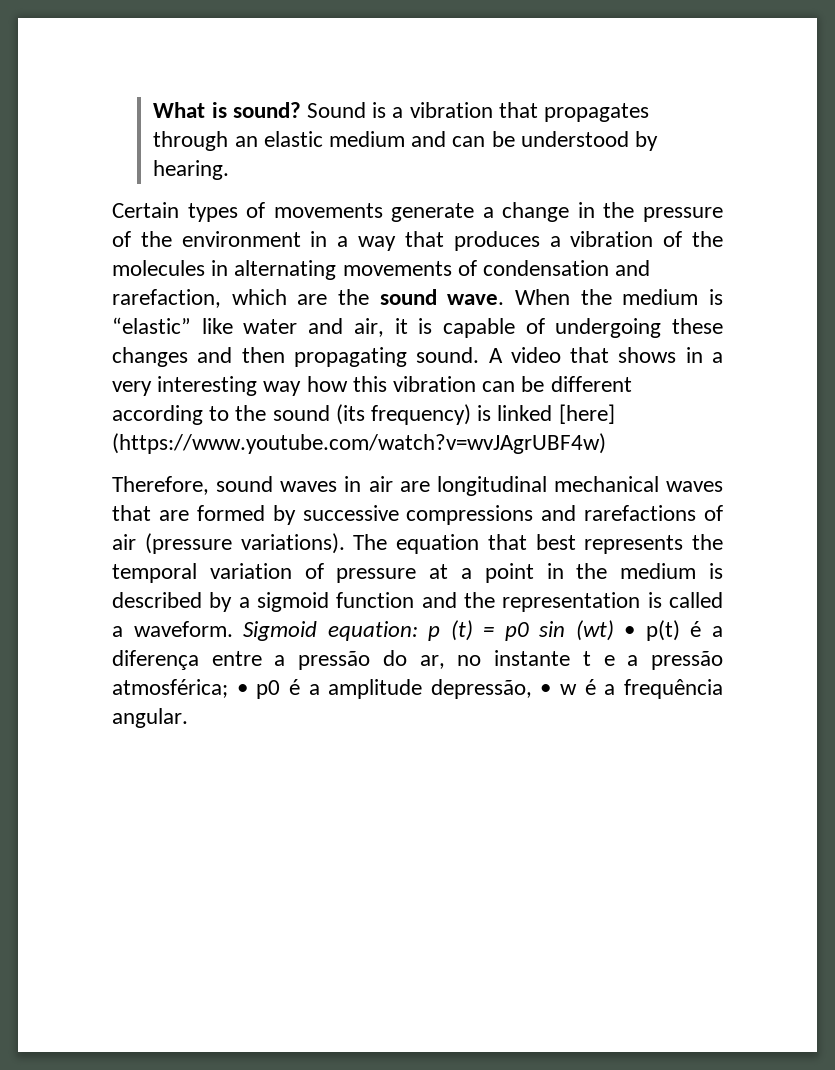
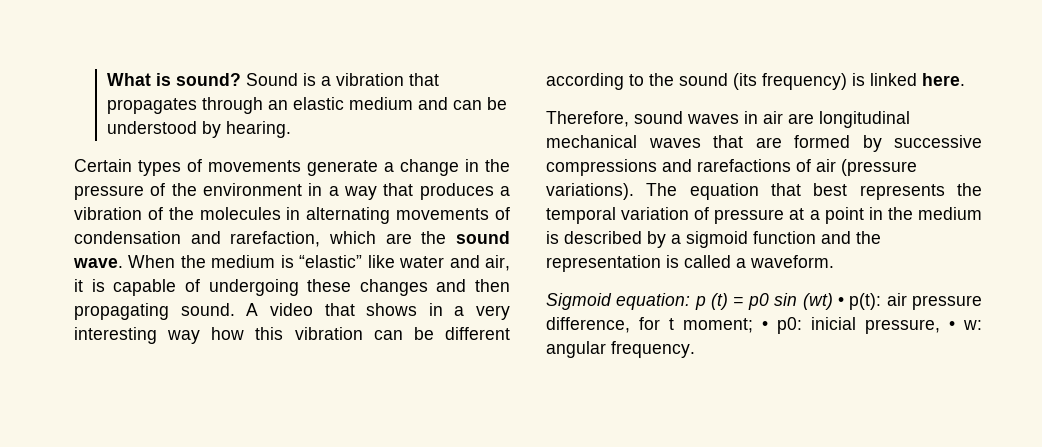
- A video that shows in a very interesting way how this vibration can be different according to the sound (its frequency) is linked [here] (https://www.youtube.com/watch?v=wvJAgrUBF4w)
+ A video that shows in a very interesting way how this vibration can be different according to the sound (its frequency) is linked here.
- The equation that best represents the temporal variation of pressure at a point in the medium is described by a sigmoid function and the representation is called a waveform. Sigmoid equation: p (t) = p0 sin (wt) • p(t) é a diferença entre a pressão do ar, no instante t e a pressão atmosférica; • p0 é a amplitude depressão, • w é a frequência angular.
+ The equation that best represents the temporal variation of pressure at a point in the medium is described by a sigmoid function and the representation is called a waveform.
+ Sigmoid equation: p (t) = p0 sin (wt) • p(t): air pressure difference, for t moment; • p0: inicial pressure, • w: angular frequency.

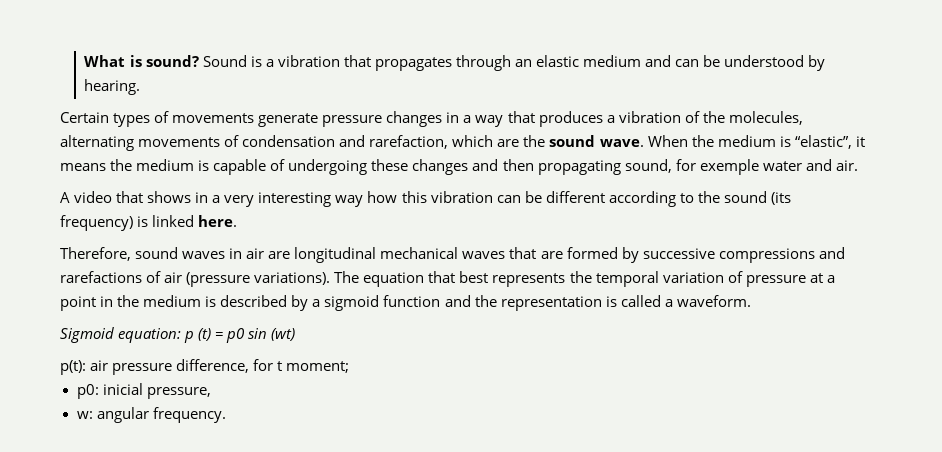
- Certain types of movements generate a change in the pressure of the environment in a way that produces a vibration of the molecules in alternating movements of condensation and rarefaction, which are the sound wave.
+ Certain types of movements generate pressure changes in a way that produces a vibration of the molecules, alternating movements of condensation and rarefaction, which are the sound wave.
- When the medium is “elastic” like water and air, it is capable of undergoing these changes and then propagating sound. A video that shows in a very interesting way how this vibration can be different according to the sound (its frequency) is linked here.
+ When the medium is “elastic”, it means the medium is capable of undergoing these changes and then propagating sound, for exemple water and air.
+ A video that shows in a very interesting way how this vibration can be different according to the sound (its frequency) is linked here.
- Sigmoid equation: p (t) = p0 sin (wt) • p(t): air pressure difference, for t moment; • p0: inicial pressure, • w: angular frequency.
+ Sigmoid equation: p (t) = p0 sin (wt)
+ p(t): air pressure difference, for t moment;
+ p0: inicial pressure,
+ w: angular frequency.

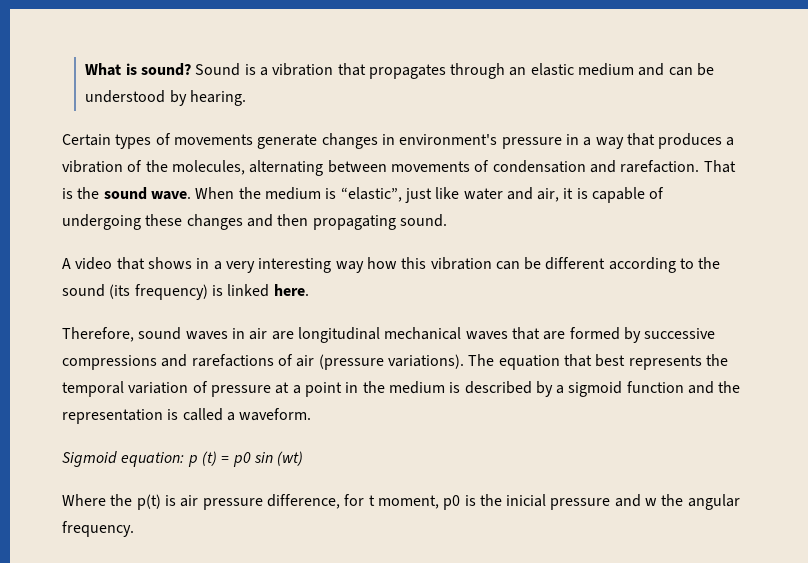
- Certain types of movements generate pressure changes in a way that produces a vibration of the molecules, alternating movements of condensation and rarefaction, which are the sound wave.
+ Certain types of movements generate changes in environment's pressure in a way that produces a vibration of the molecules, alternating between movements of condensation and rarefaction. That is the sound wave.
- When the medium is “elastic”, it means the medium is capable of undergoing these changes and then propagating sound, for exemple water and air.
+ When the medium is “elastic”, just like water and air, it is capable of undergoing these changes and then propagating sound.
- p(t): air pressure difference, for t moment;
- p0: inicial pressure,
- w: angular frequency.
+ Where the p(t) is air pressure difference, for t moment, p0 is the inicial pressure and w the angular frequency.

